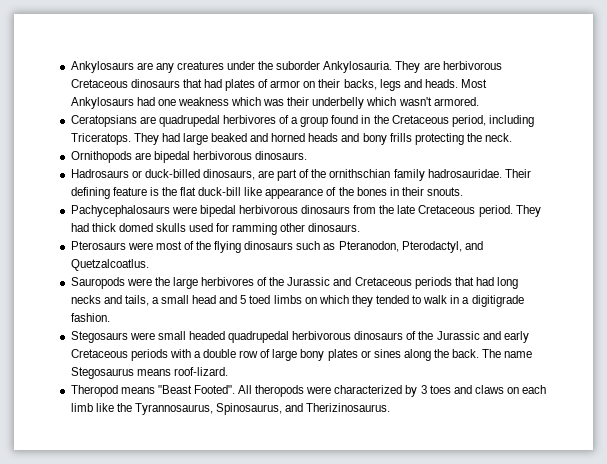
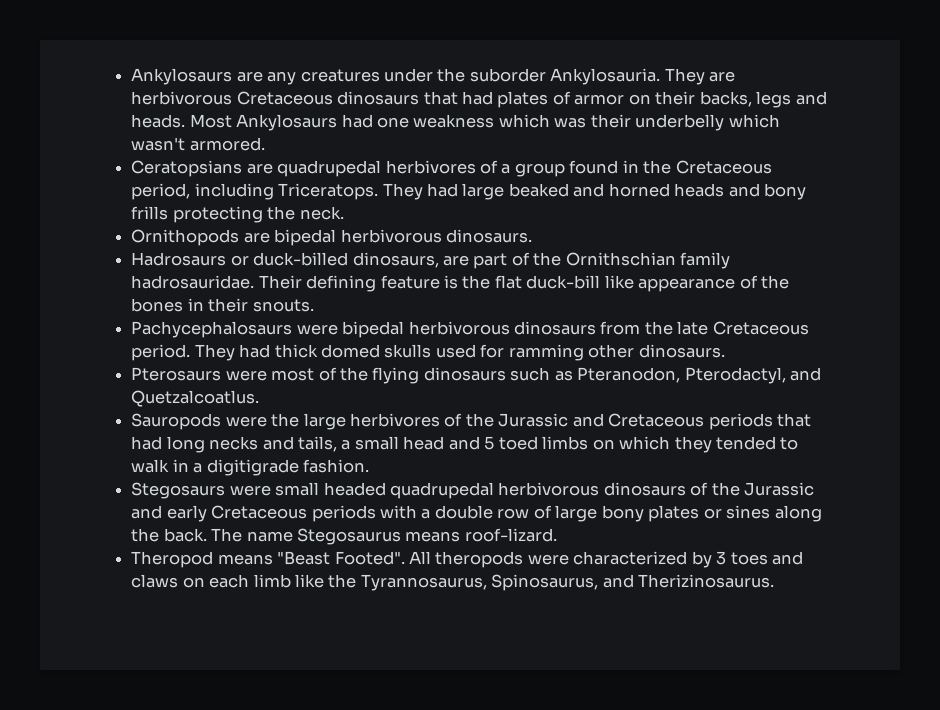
- Hadrosaurs or duck-billed dinosaurs, are part of the ornithschian family hadrosauridae.
+ Hadrosaurs or duck-billed dinosaurs, are part of the Ornithschian family hadrosauridae.

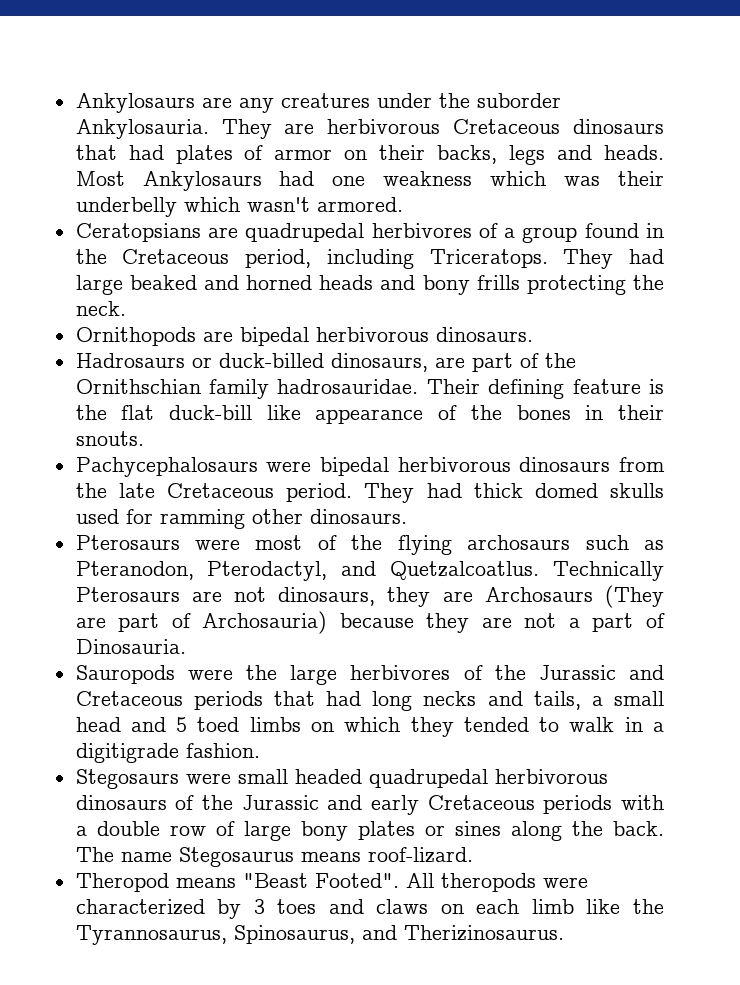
- Pterosaurs were most of the flying dinosaurs such as Pteranodon, Pterodactyl, and Quetzalcoatlus.
+ Pterosaurs were most of the flying archosaurs such as Pteranodon, Pterodactyl, and Quetzalcoatlus. Technically Pterosaurs are not dinosaurs, they are Archosaurs (They are part of Archosauria) because they are not a part of Dinosauria.

